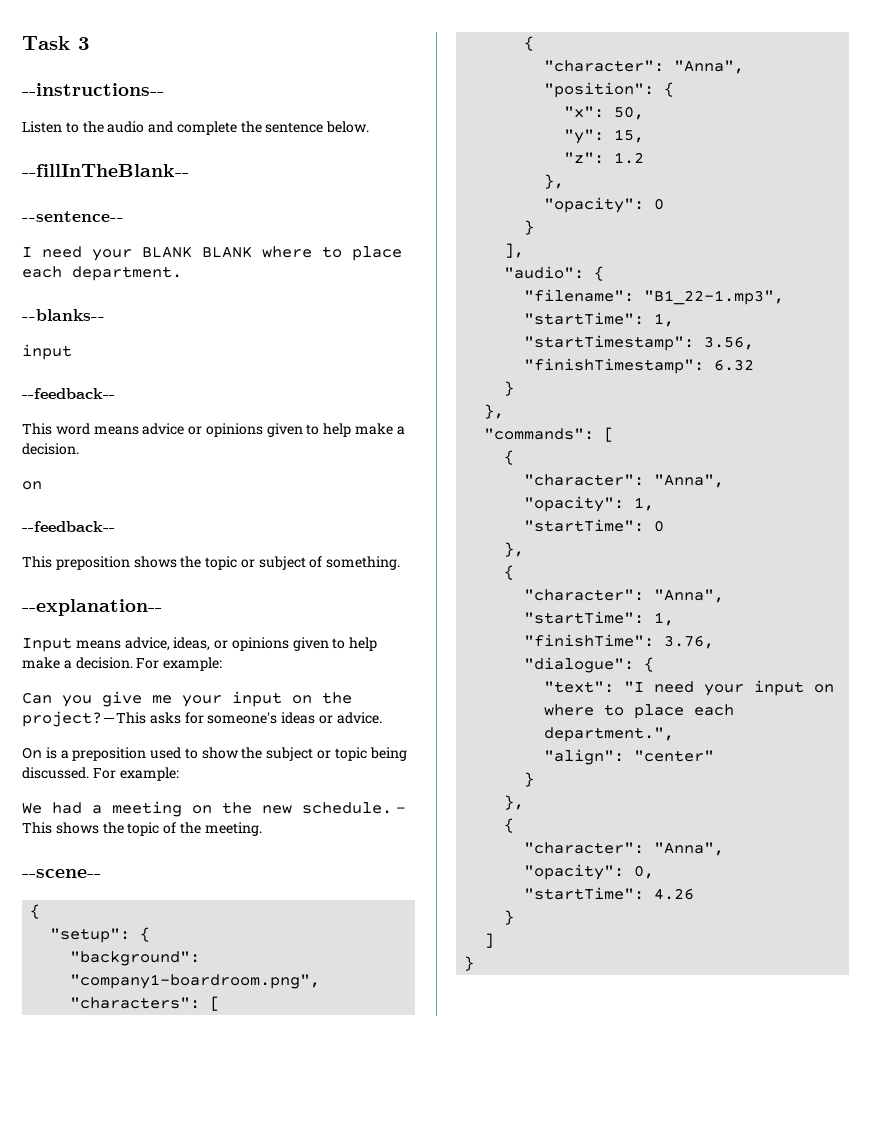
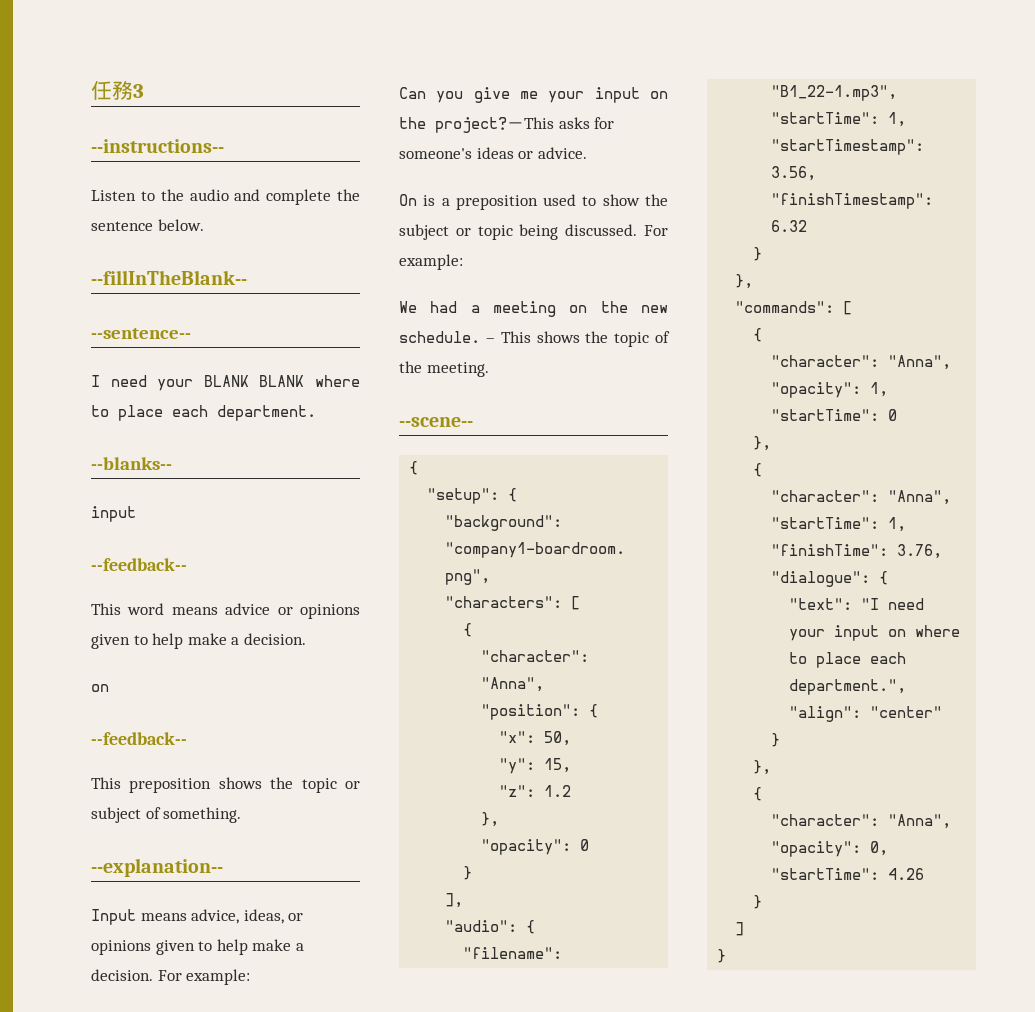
- Task 3
+ 任務3

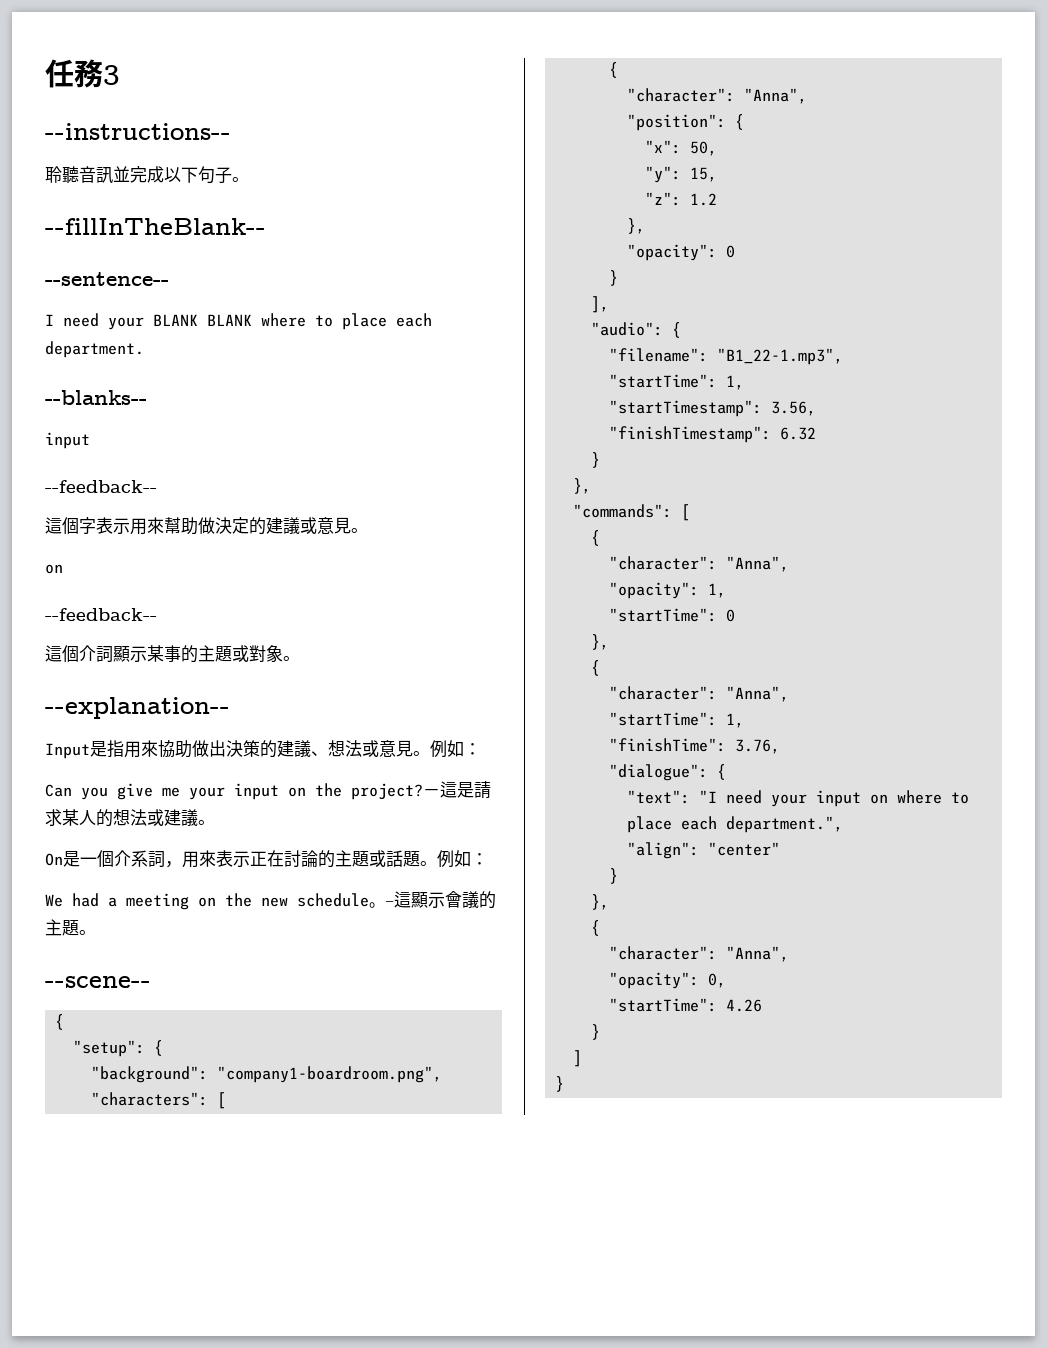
- Listen to the audio and complete the sentence below.
+ 聆聽音訊並完成以下句子。
- This word means advice or opinions given to help make a decision.
+ 這個字表示用來幫助做決定的建議或意見。
  on
  --feedback--
- This preposition shows the topic or subject of something.
+ 這個介詞顯示某事的主題或對象。
  --explanation--
- Input means advice, ideas, or opinions given to help make a decision. For example:
+ Input是指用來協助做出決策的建議、想法或意見。例如：
- －This asks for someone's ideas or advice.
- On is a preposition used to show the subject or topic being discussed. For example:
+ －這是請求某人的想法或建議。
+ On是一個介系詞，用來表示正在討論的主題或話題。例如：
- We had a meeting on the new schedule. – This shows the topic of the meeting.
+ We had a meeting on the new schedule。–這顯示會議的主題。

